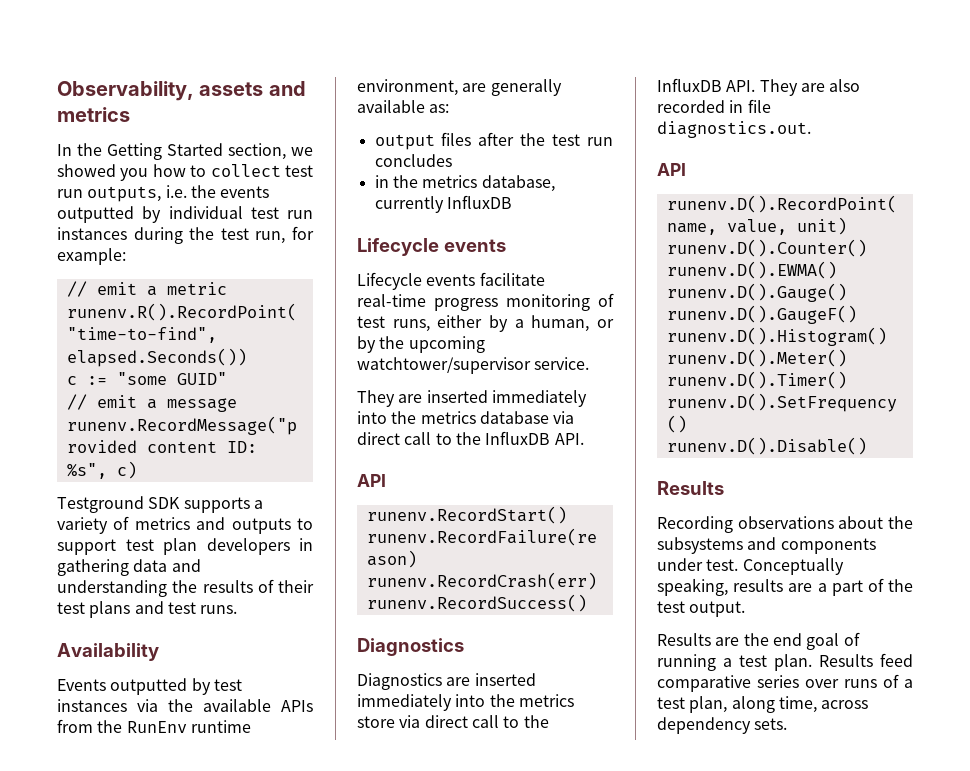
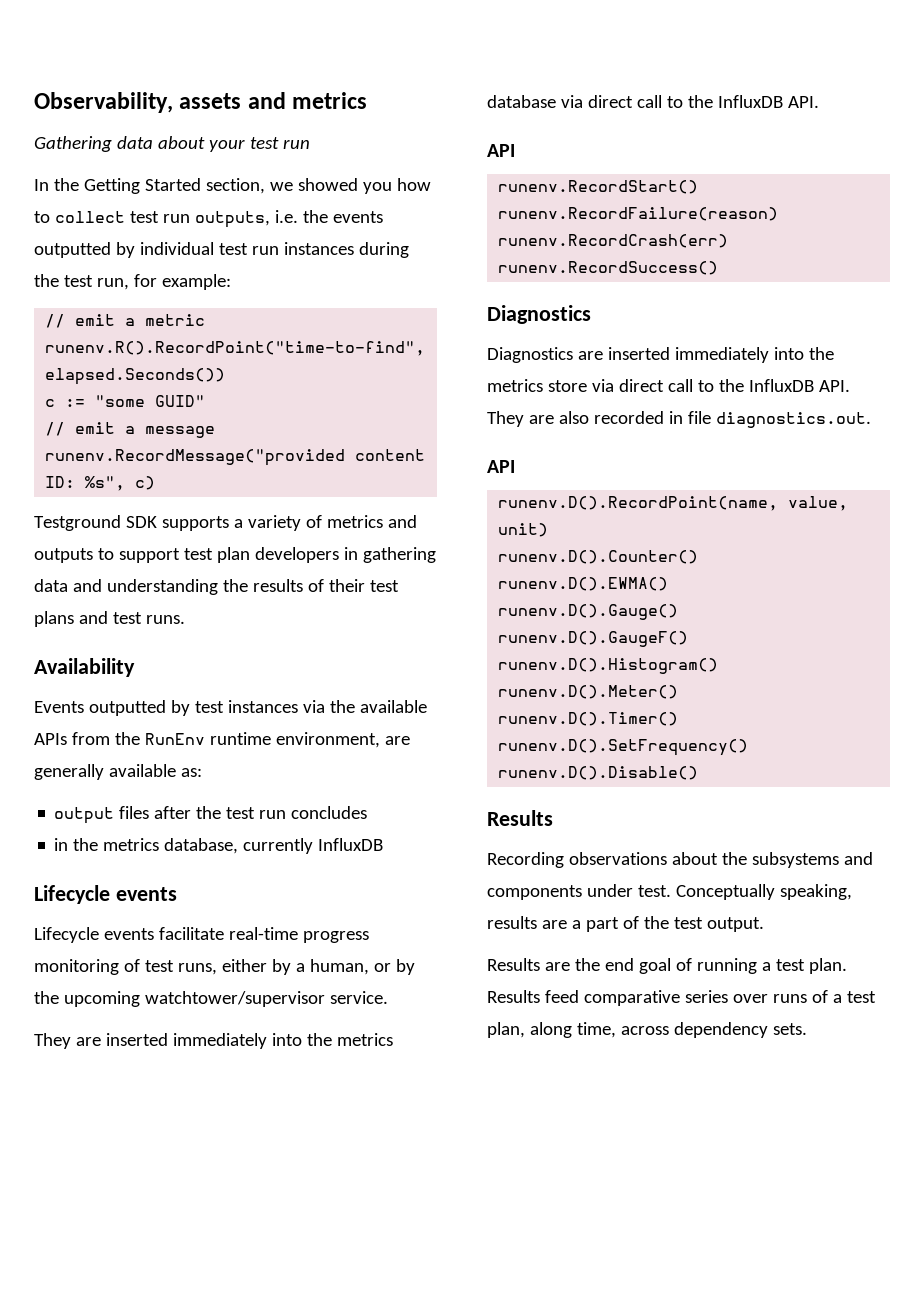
+ Gathering data about your test run

